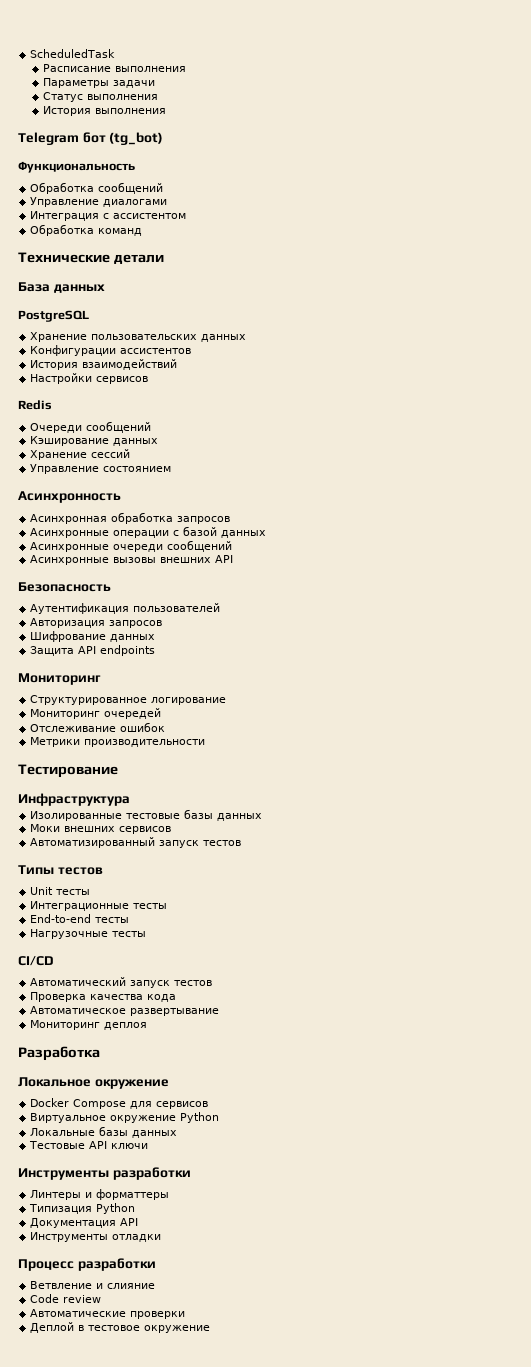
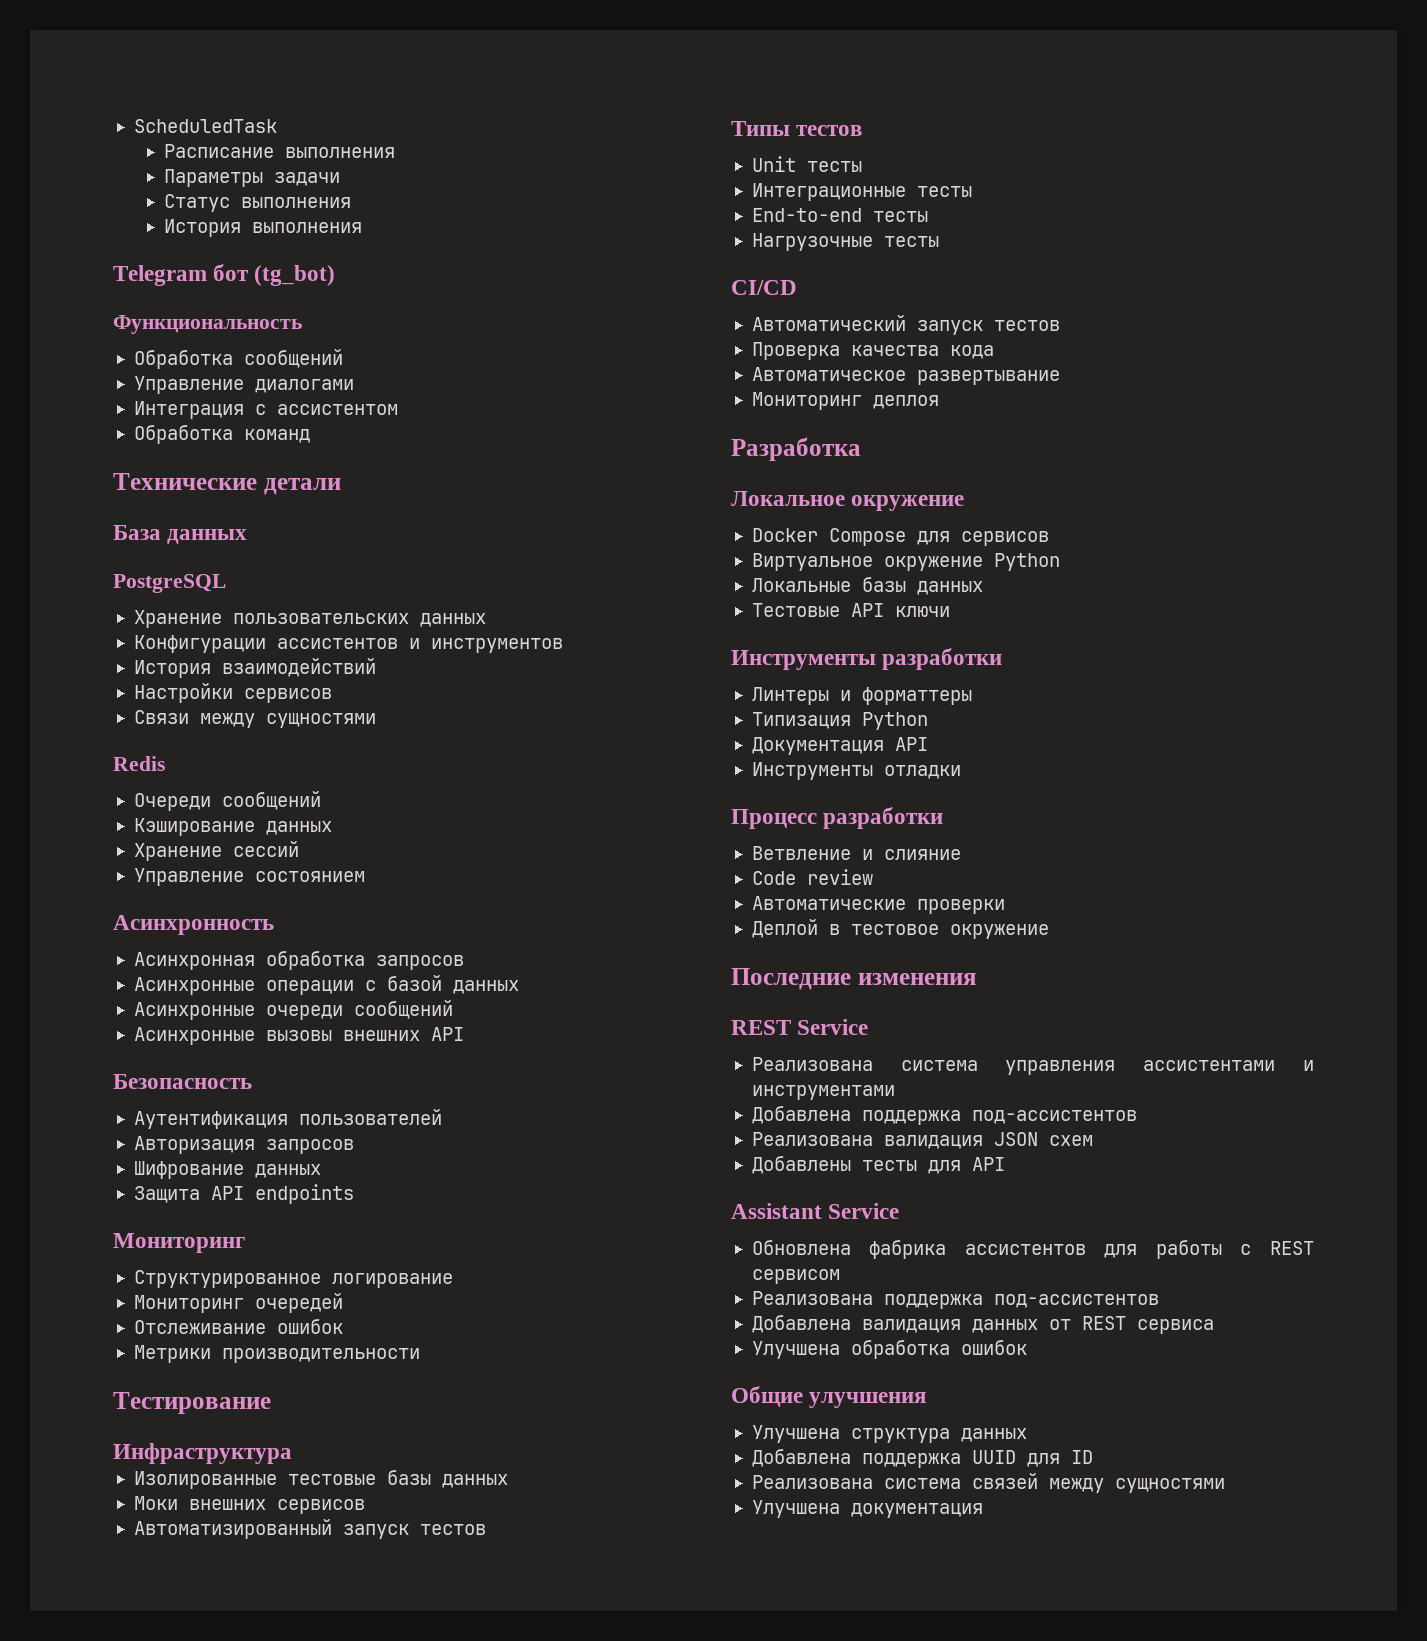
- Конфигурации ассистентов
+ Конфигурации ассистентов и инструментов
+ Связи между сущностями
+ Последние изменения
+ REST Service
+ Реализована система управления ассистентами и инструментами
+ Добавлена поддержка под-ассистентов
+ Реализована валидация JSON схем
+ Добавлены тесты для API
+ Assistant Service
+ Обновлена фабрика ассистентов для работы с REST сервисом
+ Реализована поддержка под-ассистентов
+ Добавлена валидация данных от REST сервиса
+ Улучшена обработка ошибок
+ Общие улучшения
+ Улучшена структура данных
+ Добавлена поддержка UUID для ID
+ Реализована система связей между сущностями
+ Улучшена документация

